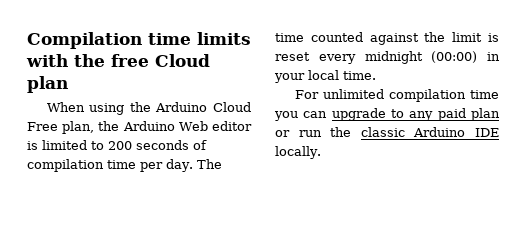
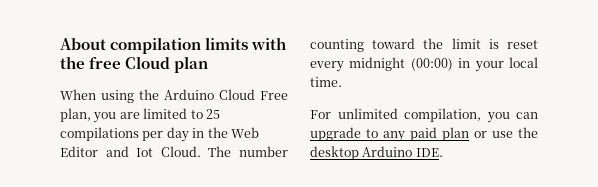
- Compilation time limits with the free Cloud plan
+ About compilation limits with the free Cloud plan
- When using the Arduino Cloud Free plan, the Arduino Web editor is limited to 200 seconds of compilation time per day. The time counted against the limit is reset every midnight (00:00) in your local time.
+ When using the Arduino Cloud Free plan, you are limited to 25 compilations per day in the Web Editor and Iot Cloud. The number counting toward the limit is reset every midnight (00:00) in your local time.
- For unlimited compilation time you can upgrade to any paid plan or run the classic Arduino IDE locally.
+ For unlimited compilation, you can upgrade to any paid plan or use the desktop Arduino IDE.

